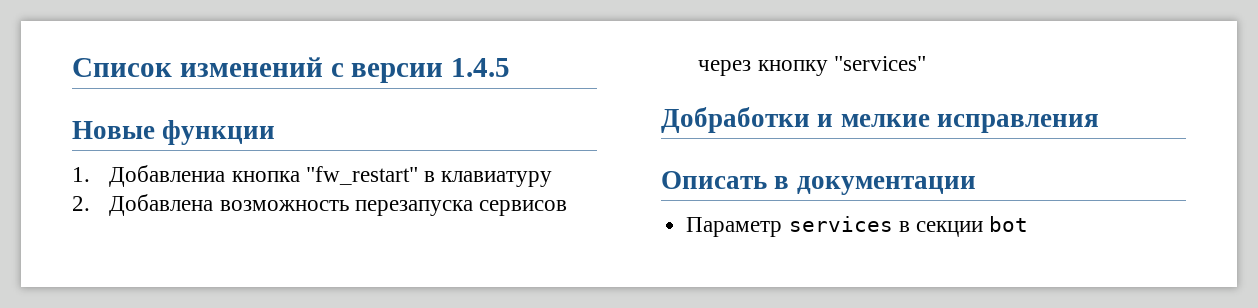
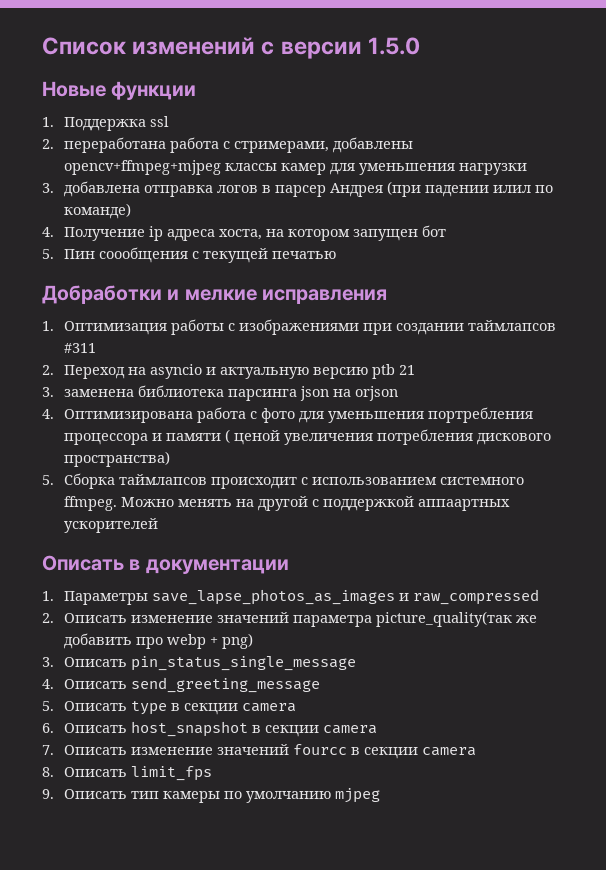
- Список изменений с версии 1.4.5
+ Список изменений с версии 1.5.0
- 1. Добавлениа кнопка "fw_restart" в клавиатуру
- 2. Добавлена возможность перезапуска сервисов через кнопку "services"
+ 1. Поддержка ssl
+ 2. переработана работа с стримерами, добавлены opencv+ffmpeg+mjpeg классы камер для уменьшения нагрузки
+ 3. добавлена отправка логов в парсер Андрея (при падении илил по команде)
+ 4. Получение ip адреса хоста, на котором запущен бот
+ 5. Пин соообщения с текущей печатью
  Добработки и мелкие исправления
+ 1. Оптимизация работы с изображениями при создании таймлапсов #311
+ 2. Переход на asyncio и актуальную версию ptb 21
+ 3. заменена библиотека парсинга json на orjson
+ 4. Оптимизирована работа с фото для уменьшения портребления процессора и памяти ( ценой увеличения потребления дискового пространства)
+ 5. Сборка таймлапсов происходит с использованием системного ffmpeg. Можно менять на другой с поддержкой аппаартных ускорителей
  Описать в документации
- Параметр services в секции bot
+ 1. Параметры save_lapse_photos_as_images и raw_compressed
+ 2. Описать изменение значений параметра picture_quality(так же добавить про webp + png)
+ 3. Описать pin_status_single_message
+ 4. Описать send_greeting_message
+ 5. Описать type в секции camera
+ 6. Описать host_snapshot в секции camera
+ 7. Описать изменение значений fourcc в секции camera
+ 8. Описать limit_fps
+ 9. Описать тип камеры по умолчанию mjpeg

